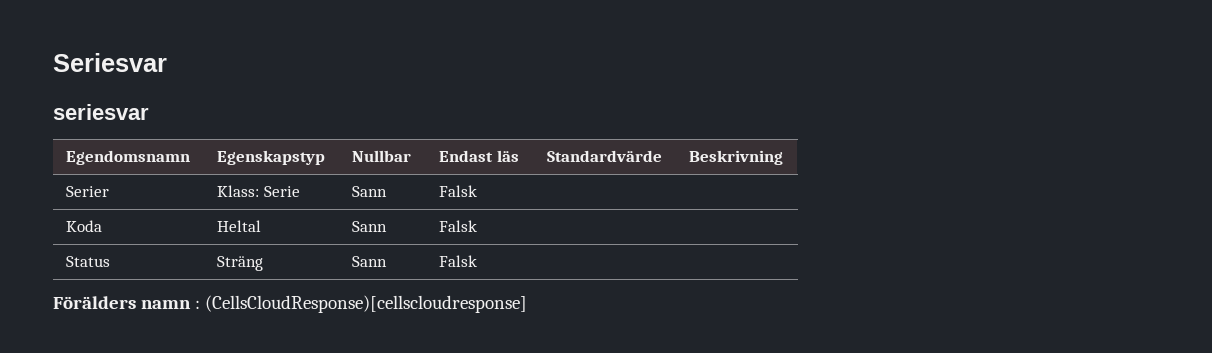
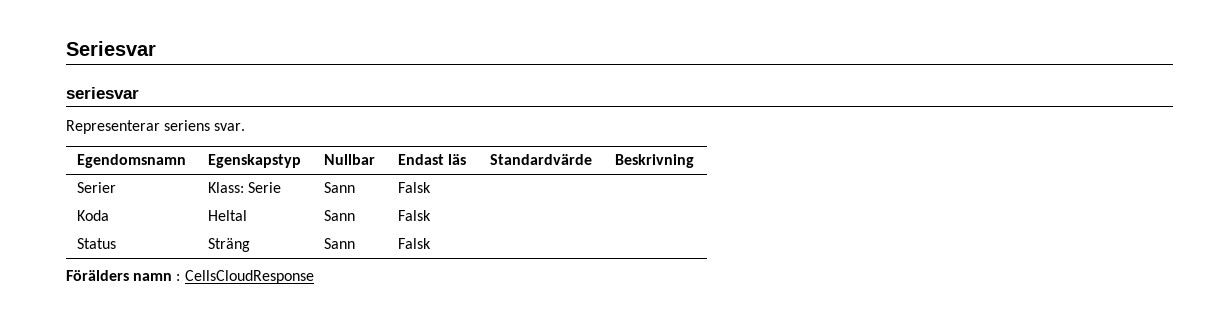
+ Representerar seriens svar.
- Förälders namn : (CellsCloudResponse)[cellscloudresponse]
+ Förälders namn : CellsCloudResponse

